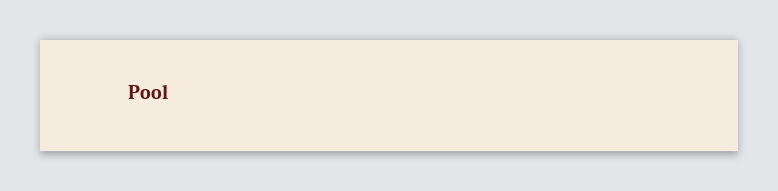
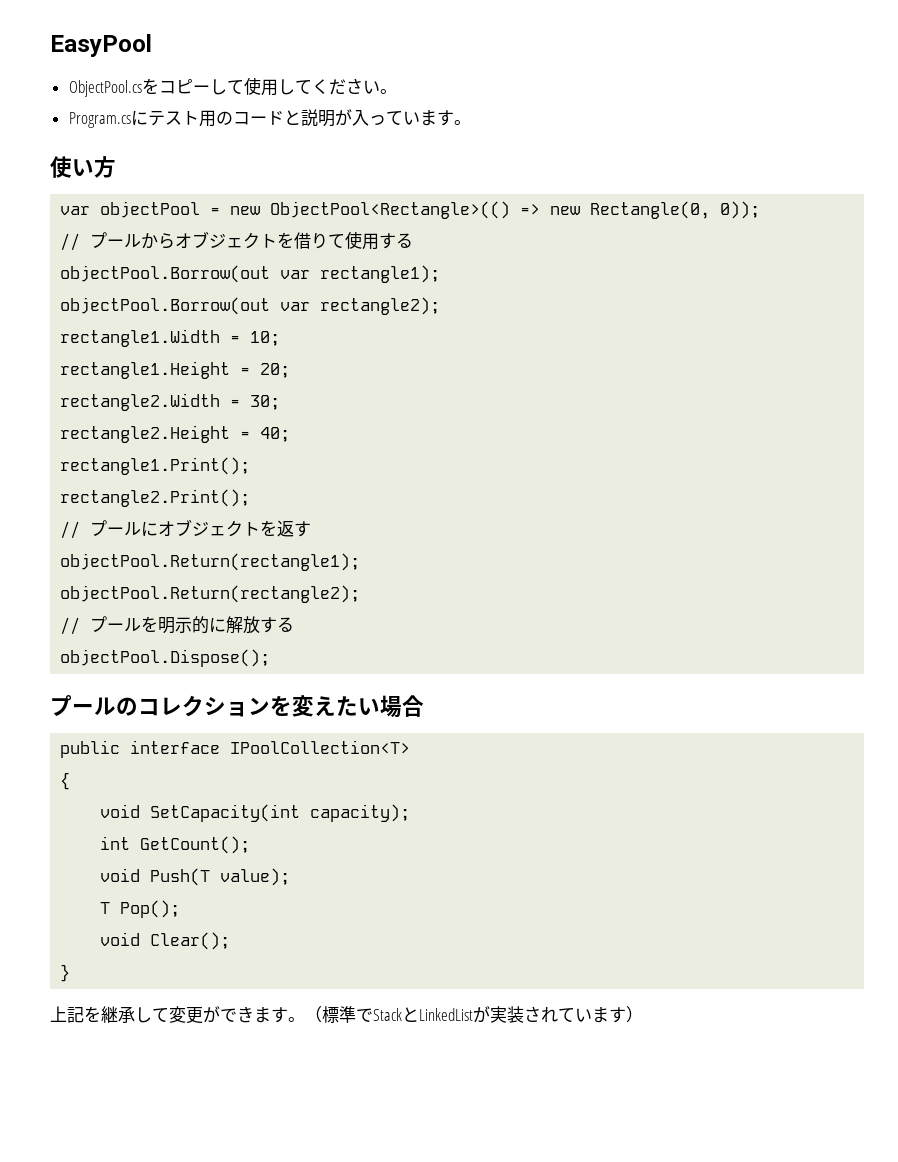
- Pool
+ EasyPool
+ ObjectPool.csをコピーして使用してください。
+ Program.csにテスト用のコードと説明が入っています。
+ 使い方
+ var objectPool = new ObjectPool<Rectangle>(() => new Rectangle(0, 0));
+ // プールからオブジェクトを借りて使用する
+ objectPool.Borrow(out var rectangle1);
+ objectPool.Borrow(out var rectangle2);
+ rectangle1.Width = 10;
+ rectangle1.Height = 20;
+ rectangle2.Width = 30;
+ rectangle2.Height = 40;
+ rectangle1.Print();
+ rectangle2.Print();
+ // プールにオブジェクトを返す
+ objectPool.Return(rectangle1);
+ objectPool.Return(rectangle2);
+ // プールを明示的に解放する
+ objectPool.Dispose();
+ プールのコレクションを変えたい場合
+ public interface IPoolCollection<T>
+ {
+ void SetCapacity(int capacity);
+ int GetCount();
+ void Push(T value);
+ T Pop();
+ void Clear();
+ }
+ 上記を継承して変更ができます。（標準でStackとLinkedListが実装されています）

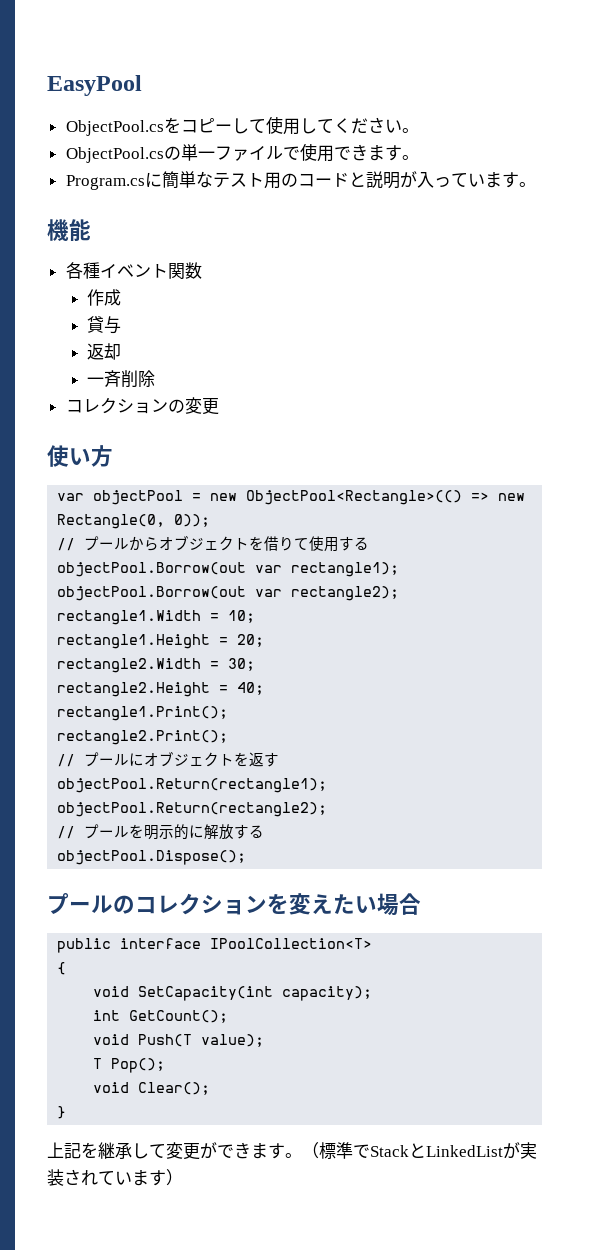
+ ObjectPool.csの単一ファイルで使用できます。
- Program.csにテスト用のコードと説明が入っています。
+ Program.csに簡単なテスト用のコードと説明が入っています。
+ 機能
+ 各種イベント関数
+ 作成
+ 貸与
+ 返却
+ 一斉削除
+ コレクションの変更

